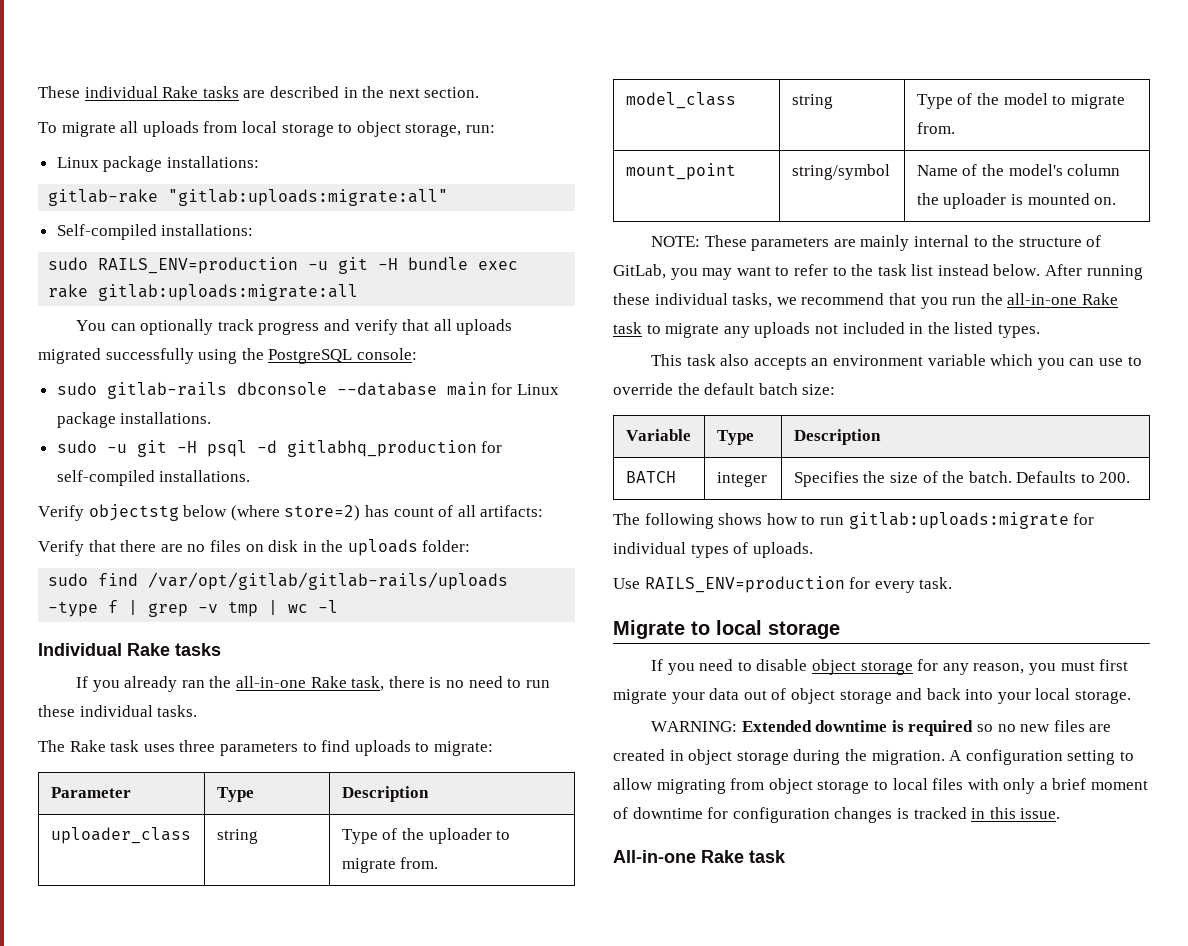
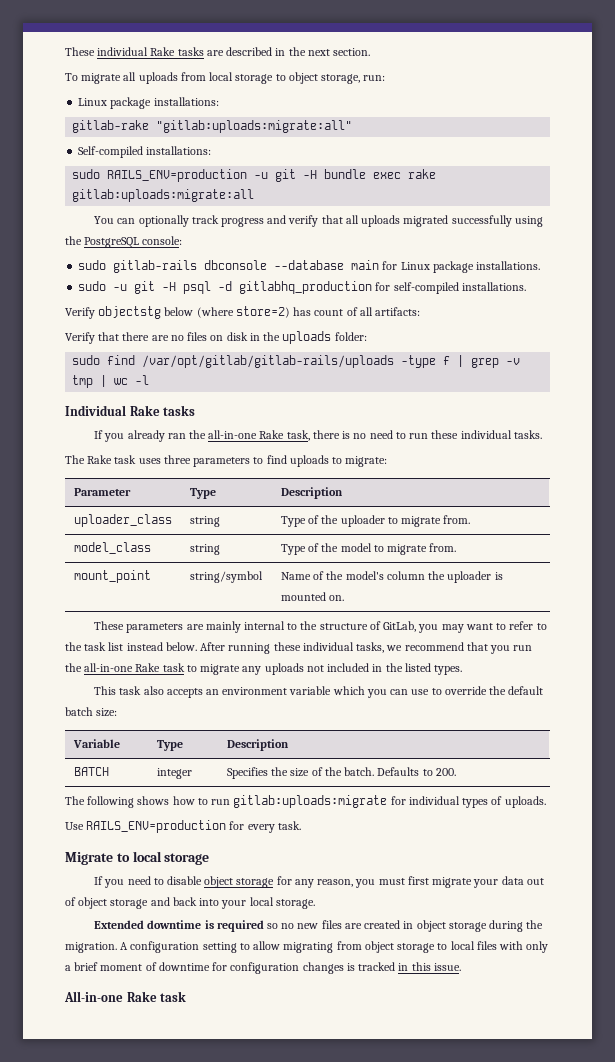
- NOTE: These parameters are mainly internal to the structure of GitLab, you may want to refer to the task list instead below.
+ These parameters are mainly internal to the structure of GitLab, you may want to refer to the task list instead below.
- WARNING: Extended downtime is required so no new files are created in object storage during the migration.
+ Extended downtime is required so no new files are created in object storage during the migration.

